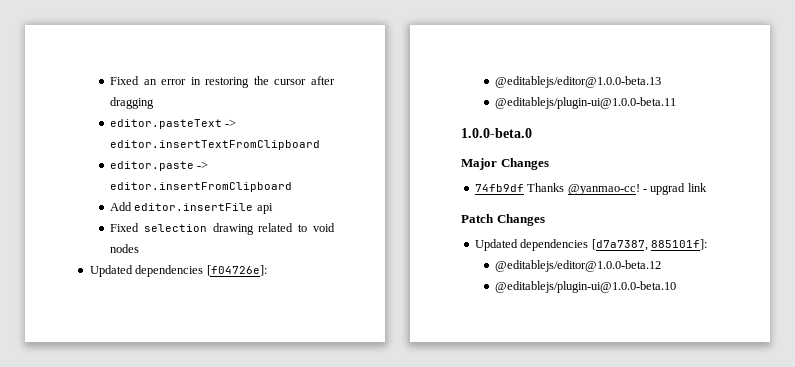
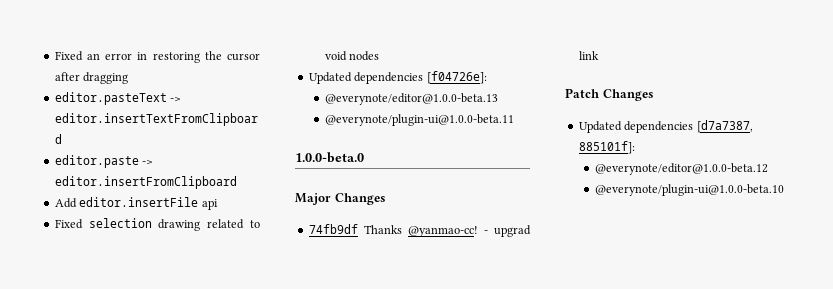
- @editablejs/editor@1.0.0-beta.13
- @editablejs/plugin-ui@1.0.0-beta.11
+ @everynote/editor@1.0.0-beta.13
+ @everynote/plugin-ui@1.0.0-beta.11
- @editablejs/editor@1.0.0-beta.12
- @editablejs/plugin-ui@1.0.0-beta.10
+ @everynote/editor@1.0.0-beta.12
+ @everynote/plugin-ui@1.0.0-beta.10

